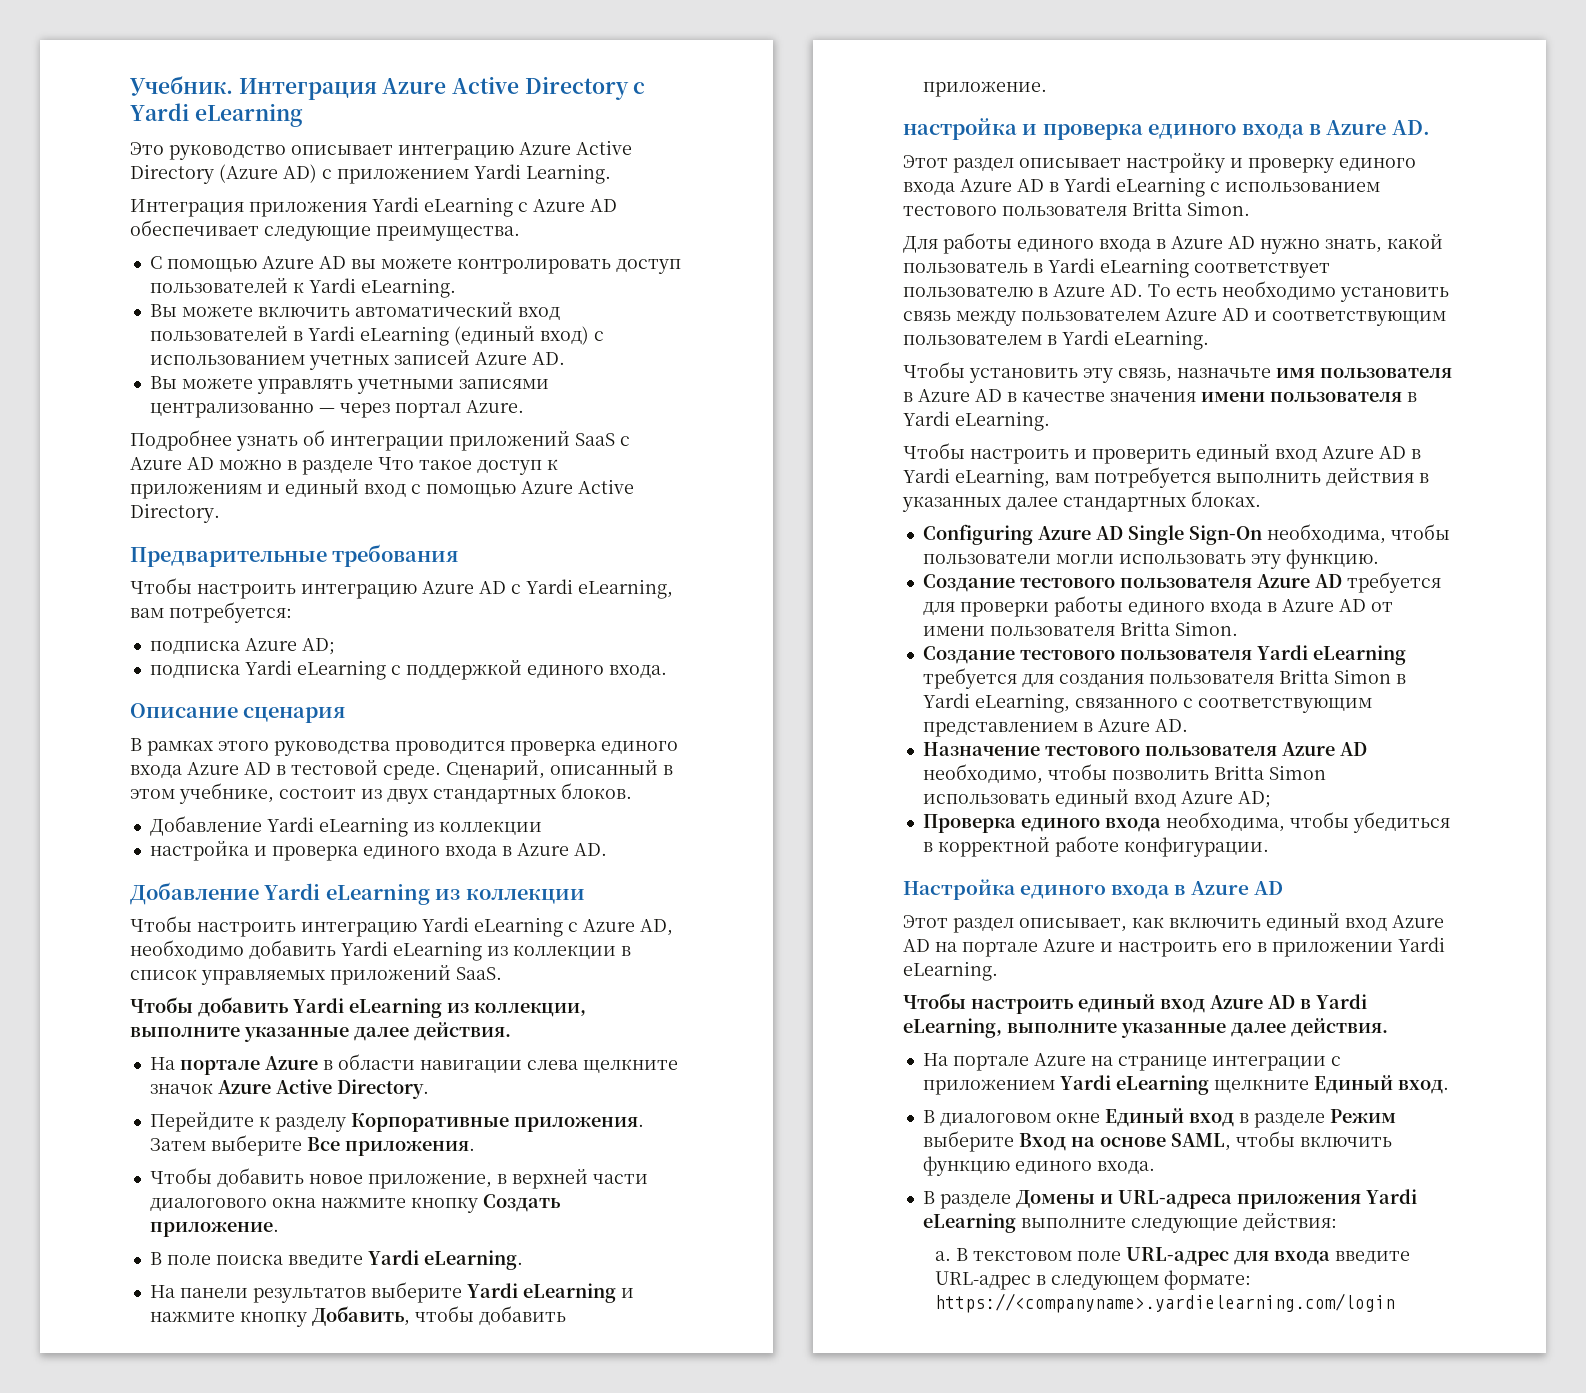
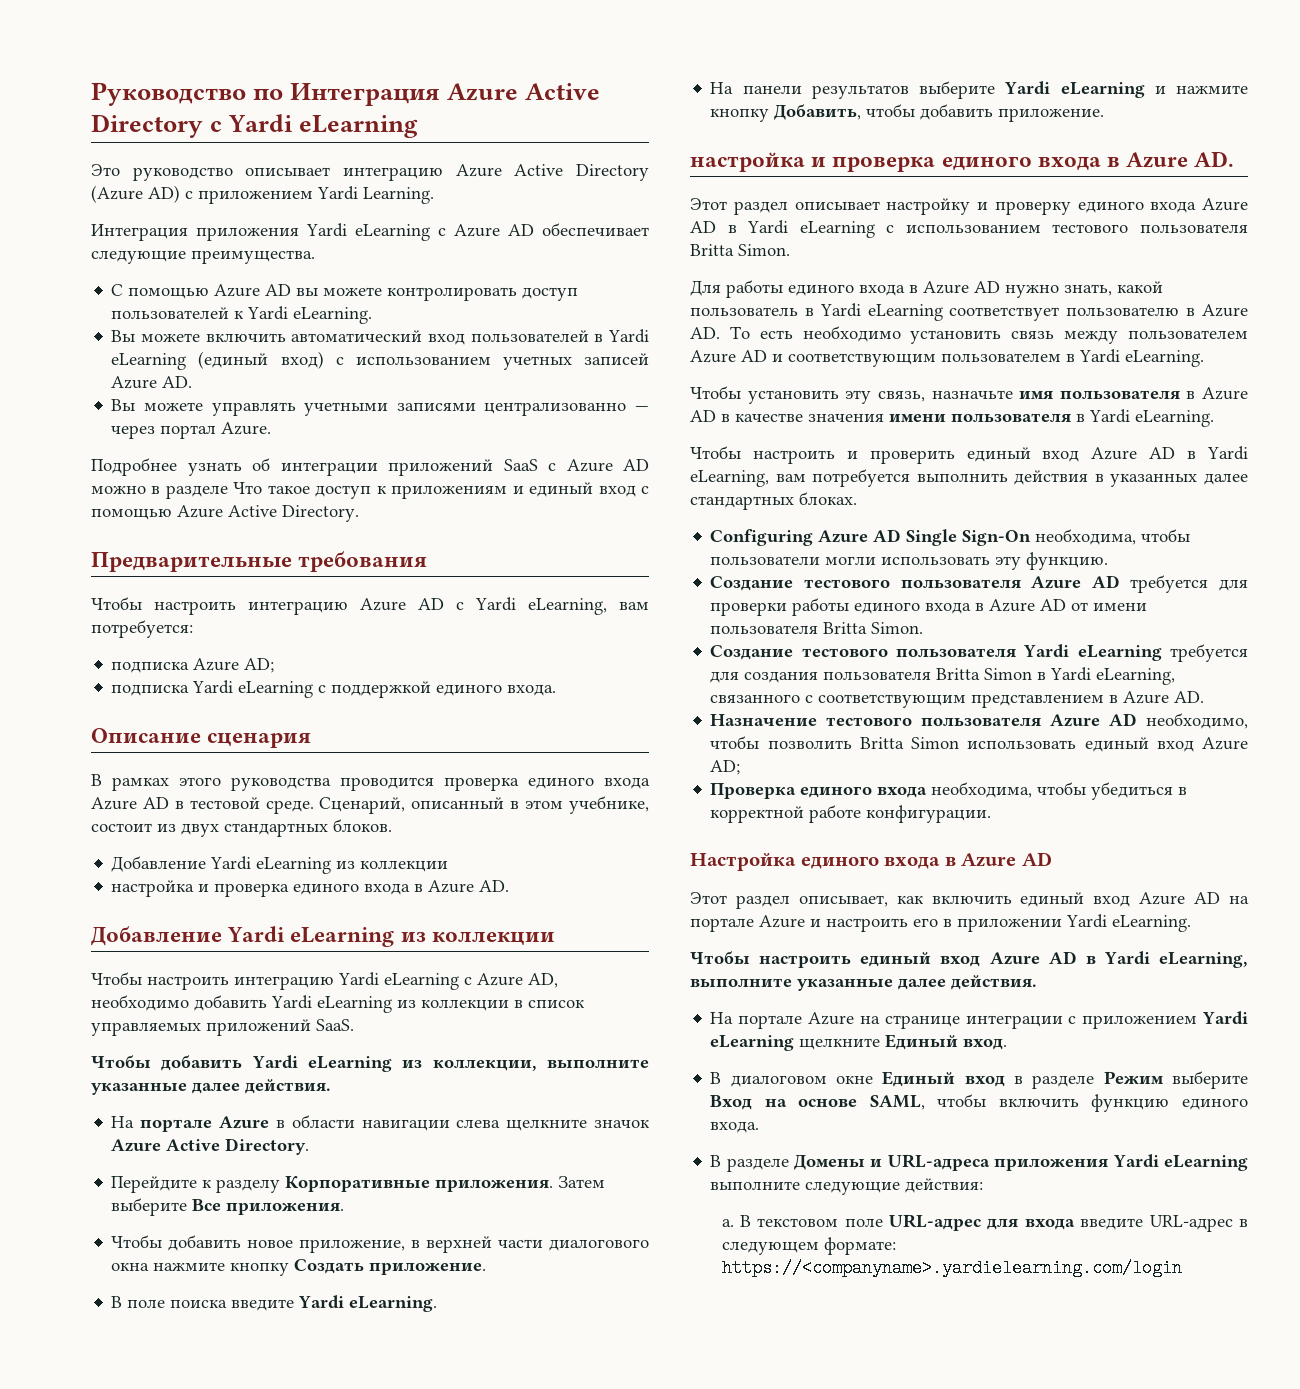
- Учебник. Интеграция Azure Active Directory с Yardi eLearning
+ Руководство по Интеграция Azure Active Directory с Yardi eLearning

